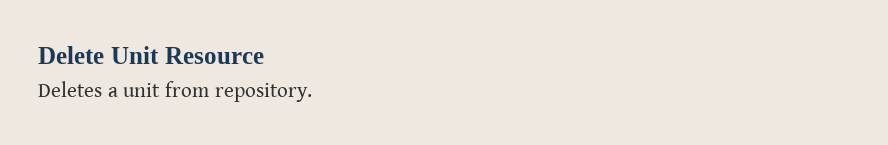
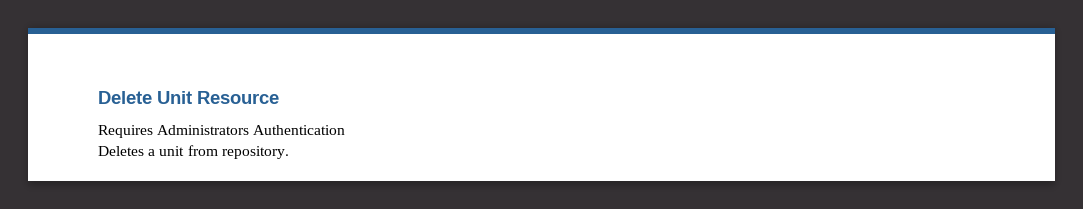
+ Requires Administrators Authentication

